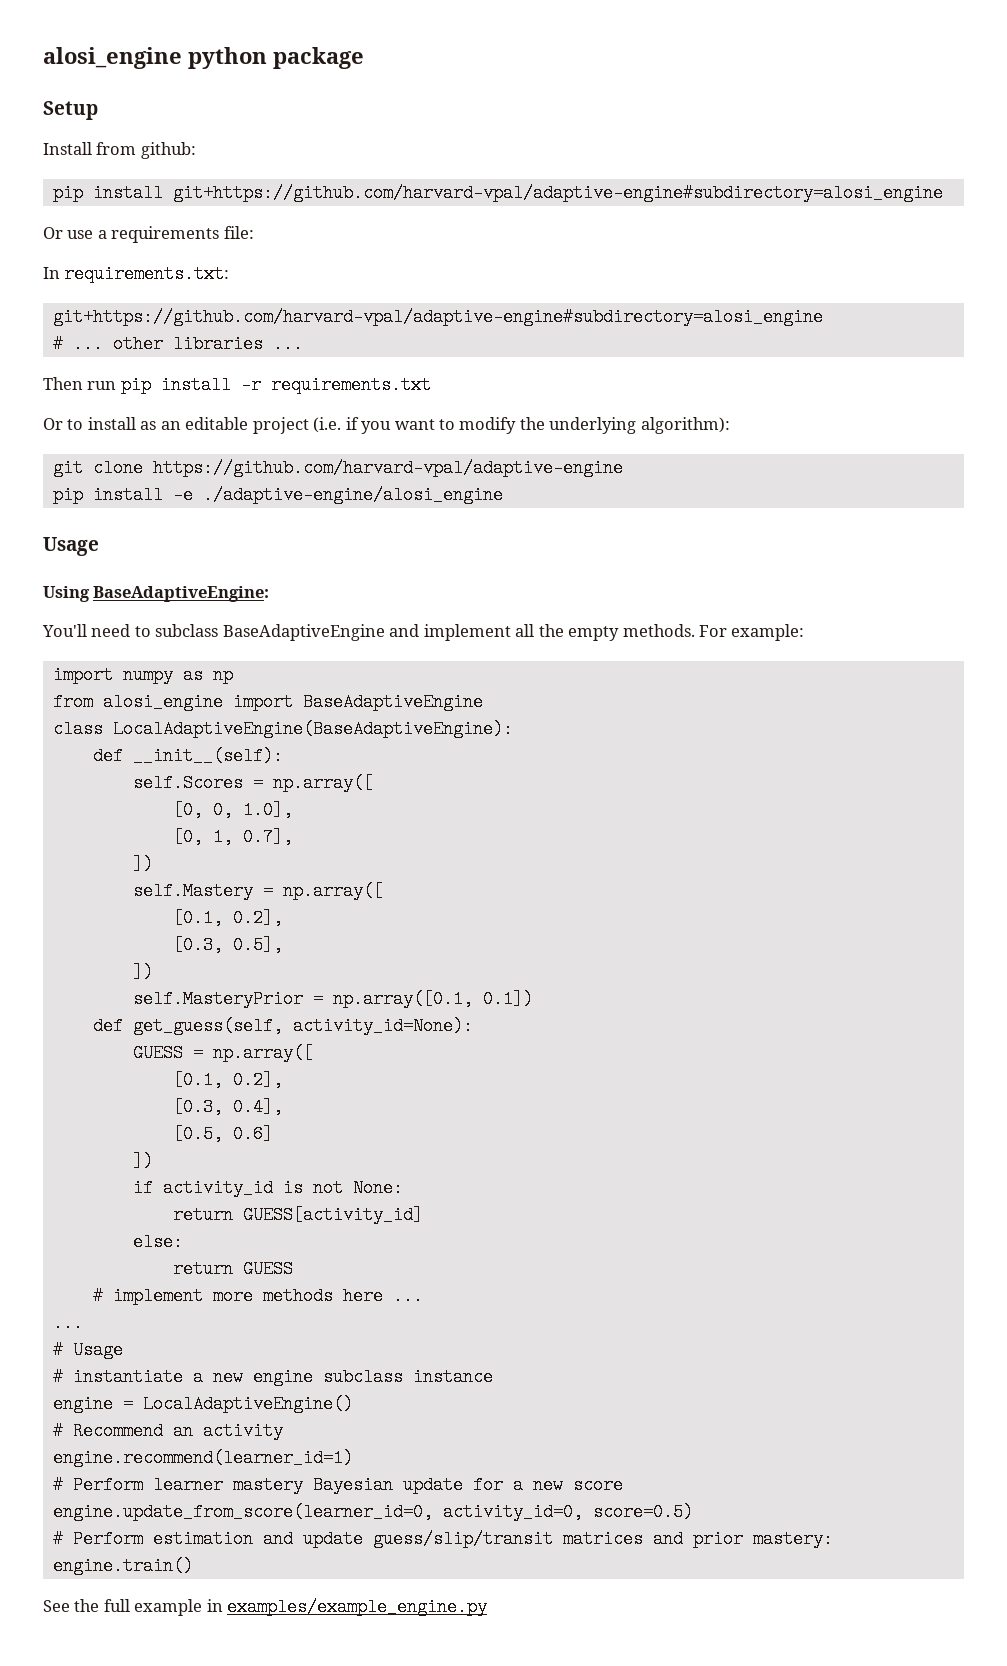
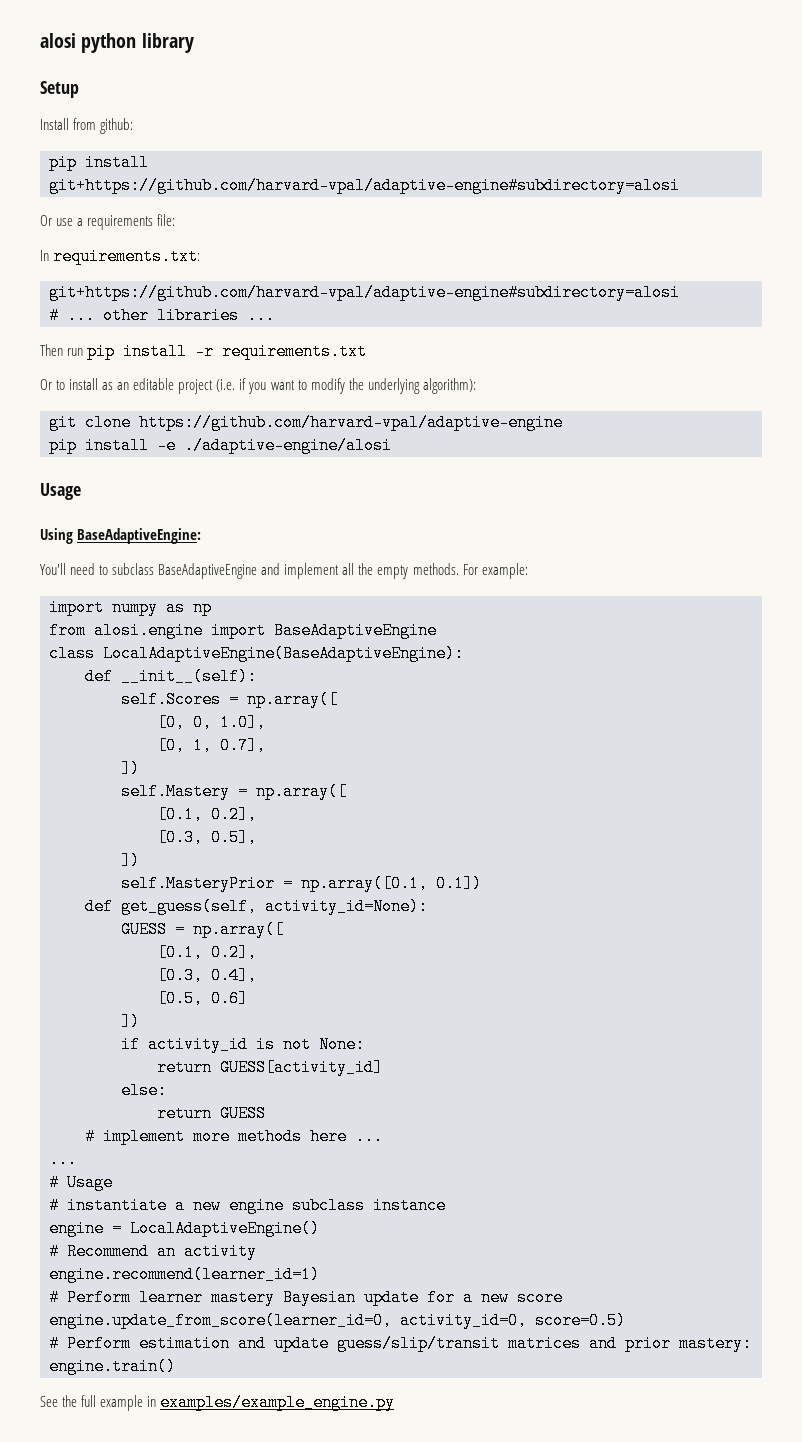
- alosi_engine python package
+ alosi python library
- pip install git+https://github.com/harvard-vpal/adaptive-engine#subdirectory=alosi_engine
+ pip install git+https://github.com/harvard-vpal/adaptive-engine#subdirectory=alosi
  In requirements.txt:
- git+https://github.com/harvard-vpal/adaptive-engine#subdirectory=alosi_engine
+ git+https://github.com/harvard-vpal/adaptive-engine#subdirectory=alosi
- pip install -e ./adaptive-engine/alosi_engine
+ pip install -e ./adaptive-engine/alosi
- from alosi_engine import BaseAdaptiveEngine
+ from alosi.engine import BaseAdaptiveEngine

